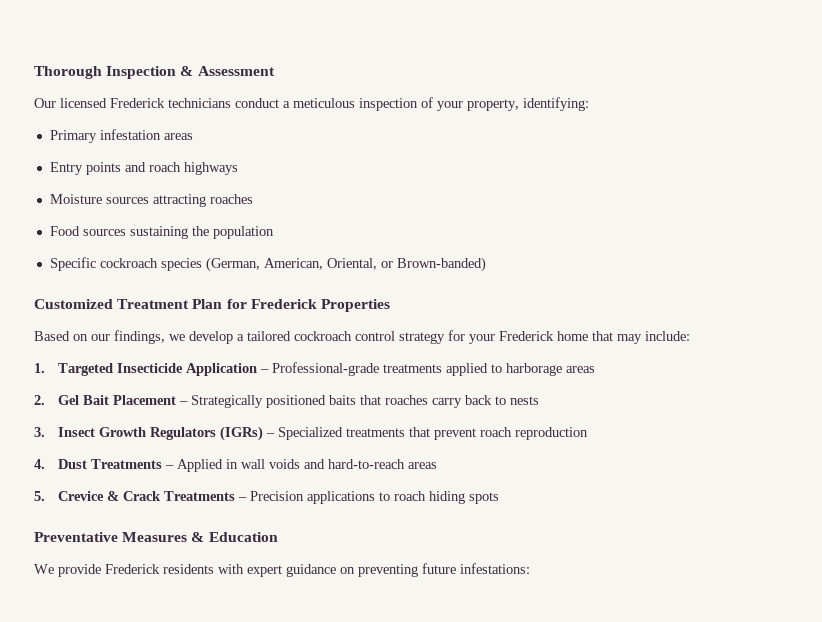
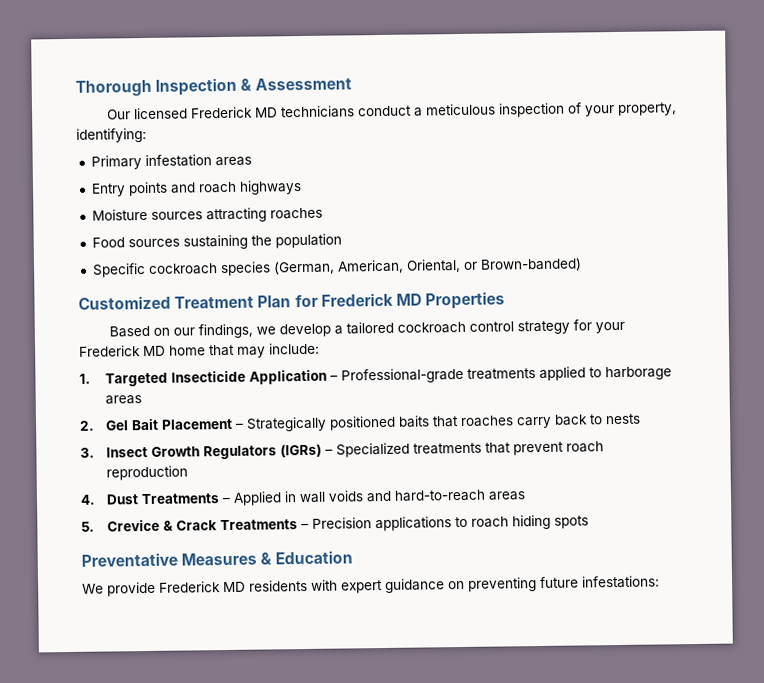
- Our licensed Frederick technicians conduct a meticulous inspection of your property, identifying:
+ Our licensed Frederick MD technicians conduct a meticulous inspection of your property, identifying:
- Customized Treatment Plan for Frederick Properties
+ Customized Treatment Plan for Frederick MD Properties
- Based on our findings, we develop a tailored cockroach control strategy for your Frederick home that may include:
+ Based on our findings, we develop a tailored cockroach control strategy for your Frederick MD home that may include:
- We provide Frederick residents with expert guidance on preventing future infestations:
+ We provide Frederick MD residents with expert guidance on preventing future infestations:

